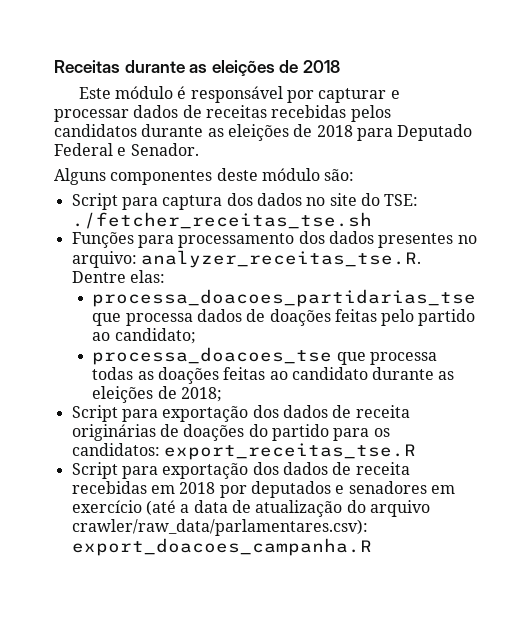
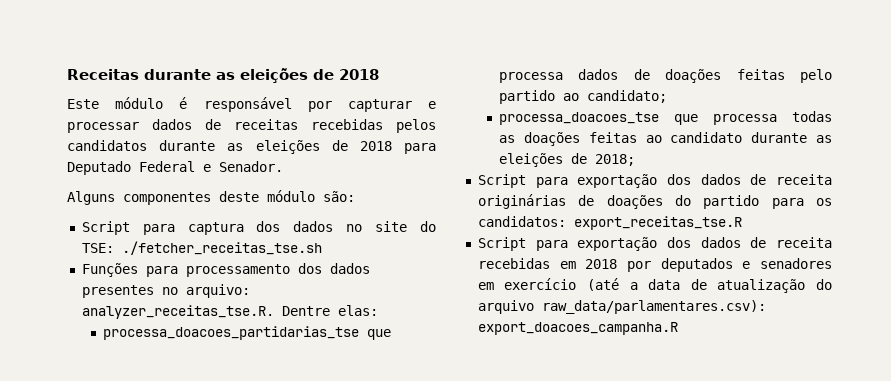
- Script para exportação dos dados de receita recebidas em 2018 por deputados e senadores em exercício (até a data de atualização do arquivo crawler/raw_data/parlamentares.csv): export_doacoes_campanha.R
+ Script para exportação dos dados de receita recebidas em 2018 por deputados e senadores em exercício (até a data de atualização do arquivo raw_data/parlamentares.csv): export_doacoes_campanha.R

